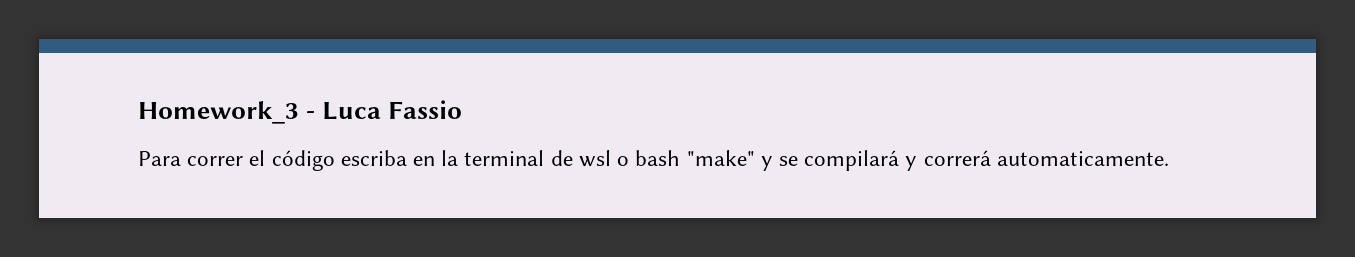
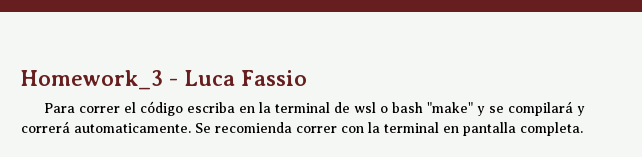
+ Se recomienda correr con la terminal en pantalla completa.

